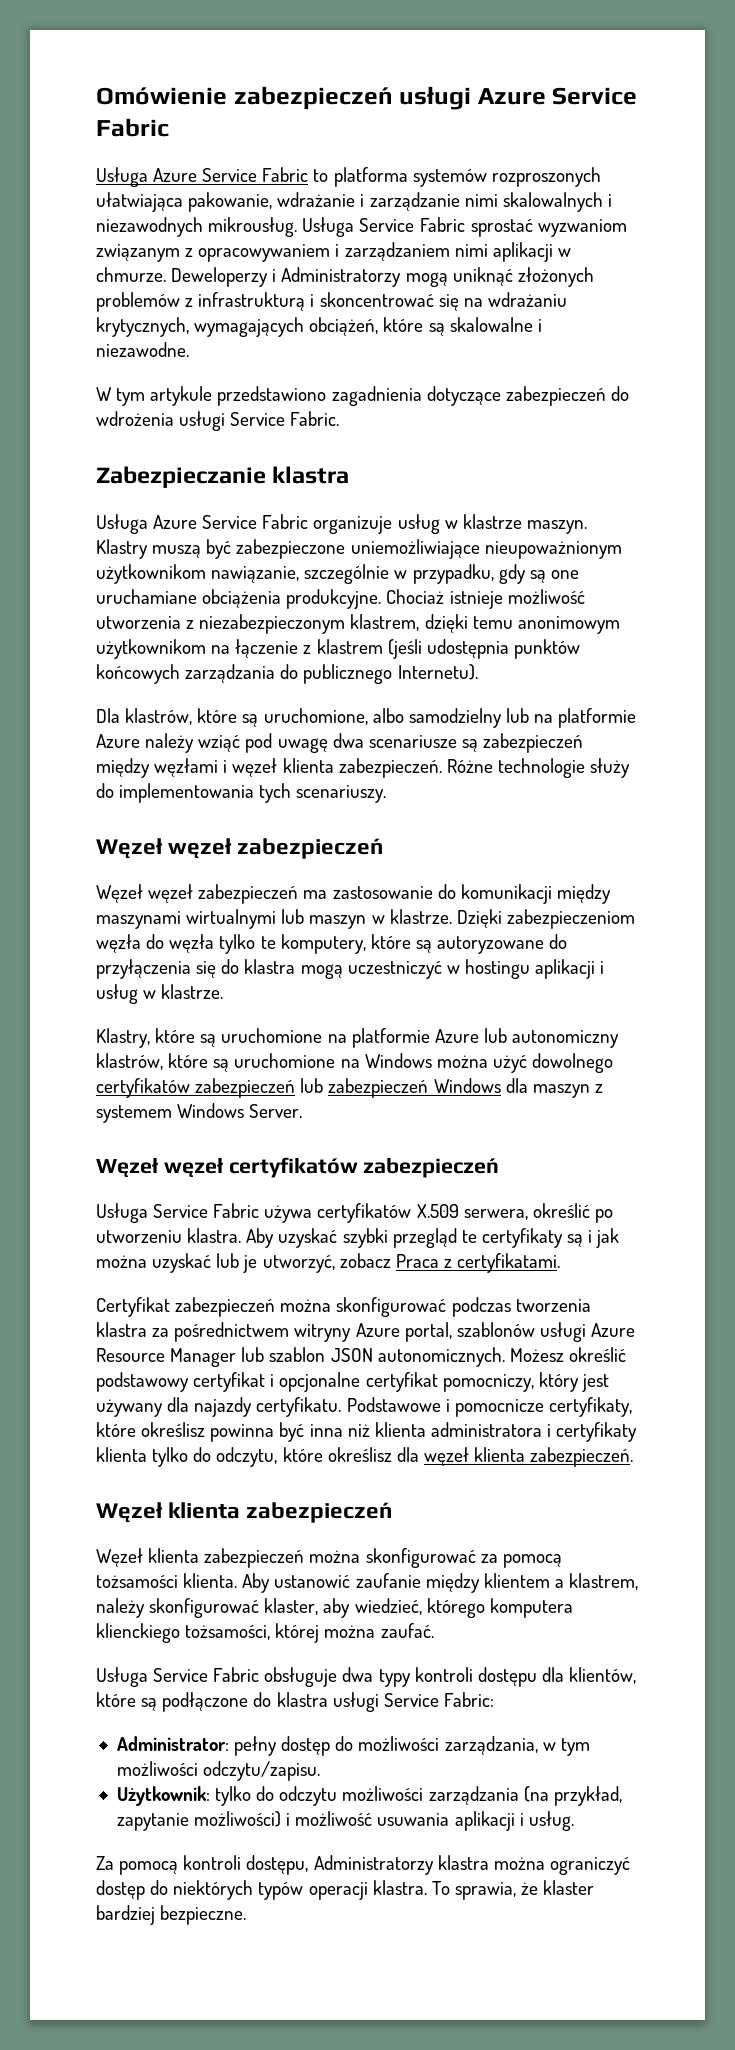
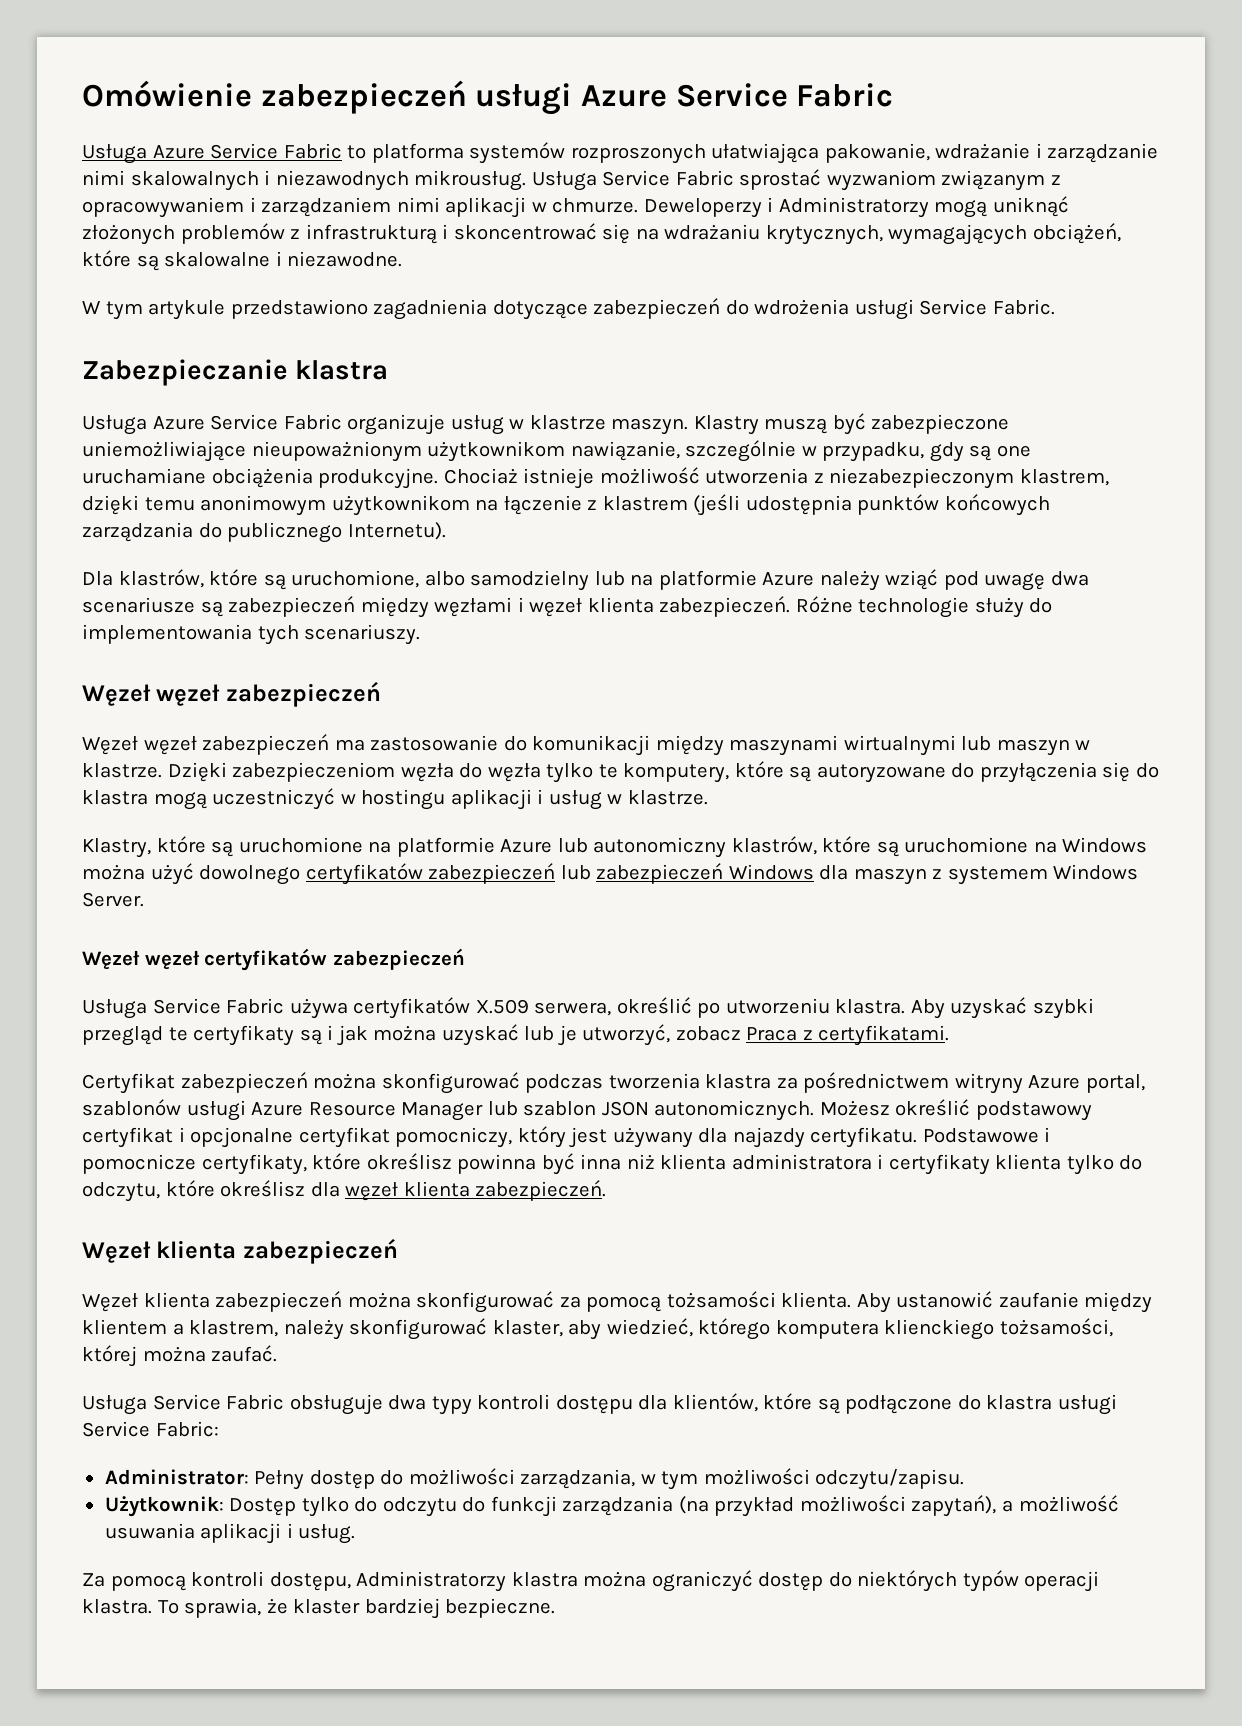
- Administrator: pełny dostęp do możliwości zarządzania, w tym możliwości odczytu/zapisu.
+ Administrator: Pełny dostęp do możliwości zarządzania, w tym możliwości odczytu/zapisu.
- Użytkownik: tylko do odczytu możliwości zarządzania (na przykład, zapytanie możliwości) i możliwość usuwania aplikacji i usług.
+ Użytkownik: Dostęp tylko do odczytu do funkcji zarządzania (na przykład możliwości zapytań), a możliwość usuwania aplikacji i usług.

